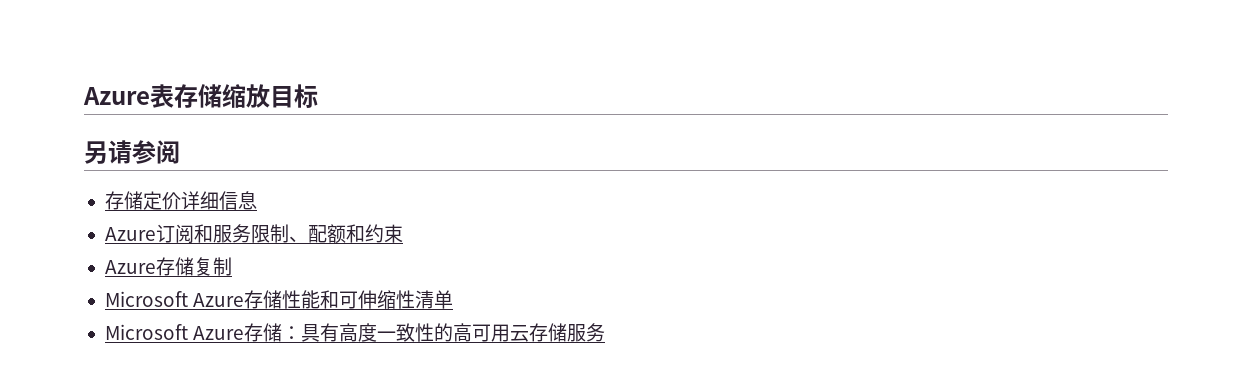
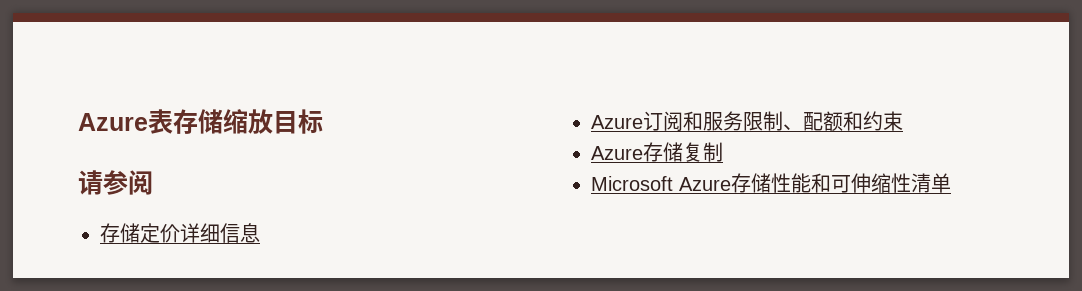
- 另请参阅
+ 请参阅
- Microsoft Azure存储：具有高度一致性的高可用云存储服务

